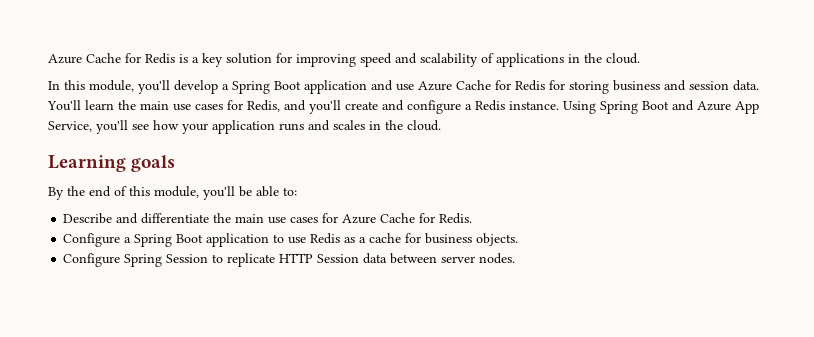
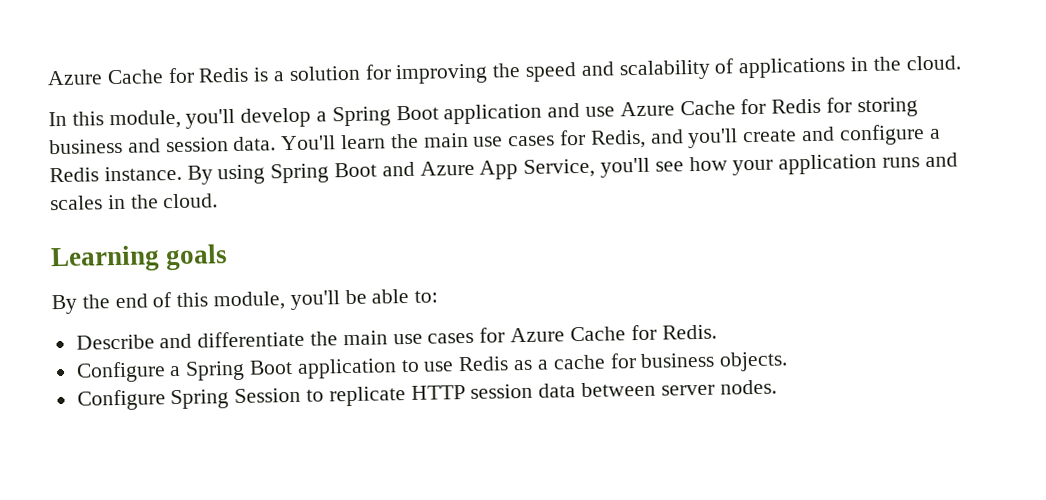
- Azure Cache for Redis is a key solution for improving speed and scalability of applications in the cloud.
+ Azure Cache for Redis is a solution for improving the speed and scalability of applications in the cloud.
- Using Spring Boot and Azure App Service, you'll see how your application runs and scales in the cloud.
+ By using Spring Boot and Azure App Service, you'll see how your application runs and scales in the cloud.
- Configure Spring Session to replicate HTTP Session data between server nodes.
+ Configure Spring Session to replicate HTTP session data between server nodes.

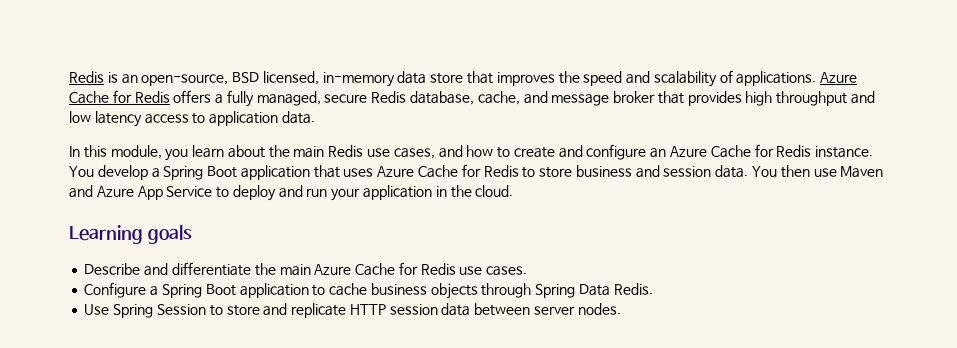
- Azure Cache for Redis is a solution for improving the speed and scalability of applications in the cloud.
- In this module, you'll develop a Spring Boot application and use Azure Cache for Redis for storing business and session data.
+ Redis is an open-source, BSD licensed, in-memory data store that improves the speed and scalability of applications. Azure Cache for Redis offers a fully managed, secure Redis database, cache, and message broker that provides high throughput and low latency access to application data.
+ In this module, you learn about the main Redis use cases, and how to create and configure an Azure Cache for Redis instance. You develop a Spring Boot application that uses Azure Cache for Redis to store business and session data.
- You'll learn the main use cases for Redis, and you'll create and configure a Redis instance. By using Spring Boot and Azure App Service, you'll see how your application runs and scales in the cloud.
+ You then use Maven and Azure App Service to deploy and run your application in the cloud.
- By the end of this module, you'll be able to:
- Describe and differentiate the main use cases for Azure Cache for Redis.
+ Describe and differentiate the main Azure Cache for Redis use cases.
- Configure a Spring Boot application to use Redis as a cache for business objects.
- Configure Spring Session to replicate HTTP session data between server nodes.
+ Configure a Spring Boot application to cache business objects through Spring Data Redis.
+ Use Spring Session to store and replicate HTTP session data between server nodes.

